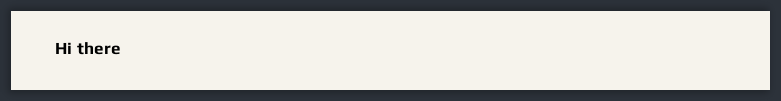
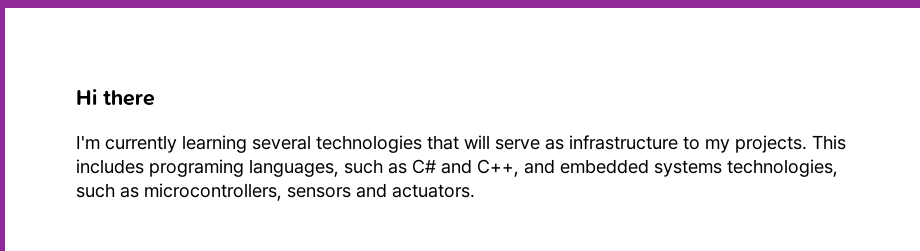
+ I'm currently learning several technologies that will serve as infrastructure to my projects. This includes programing languages, such as C# and C++, and embedded systems technologies, such as microcontrollers, sensors and actuators.

